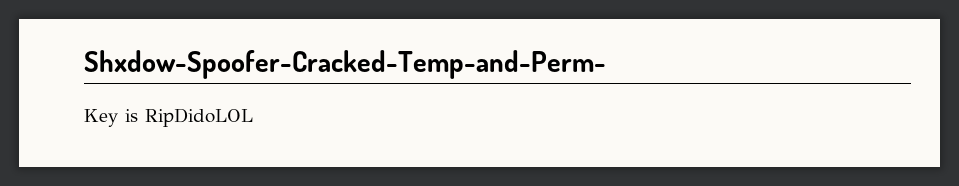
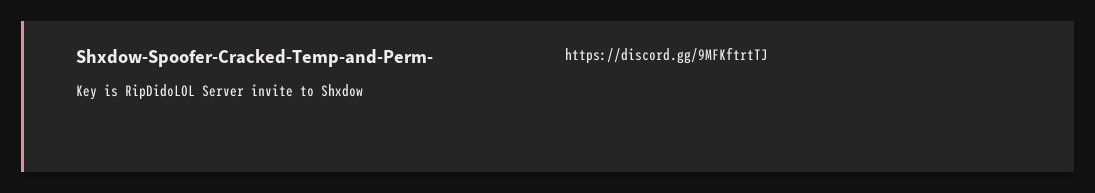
- Key is RipDidoLOL
+ Key is RipDidoLOL Server invite to Shxdow https://discord.gg/9MFKftrtTJ

